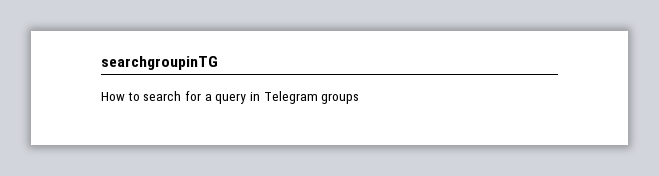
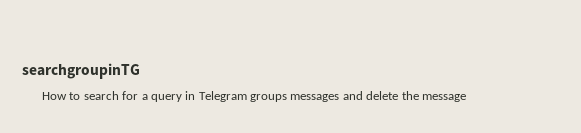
- How to search for a query in Telegram groups
+ How to search for a query in Telegram groups messages and delete the message

